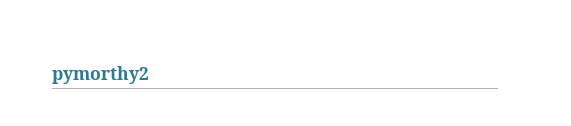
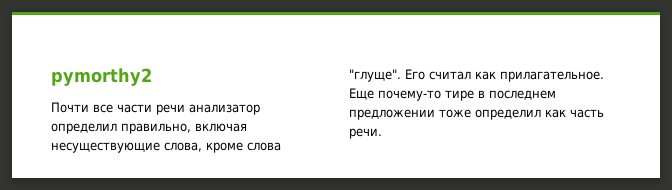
+ Почти все части речи анализатор определил правильно, включая несуществующие слова, кроме слова "глуще". Его считал как прилагательное. Еще почему-то тире в последнем предложении тоже определил как часть речи.

